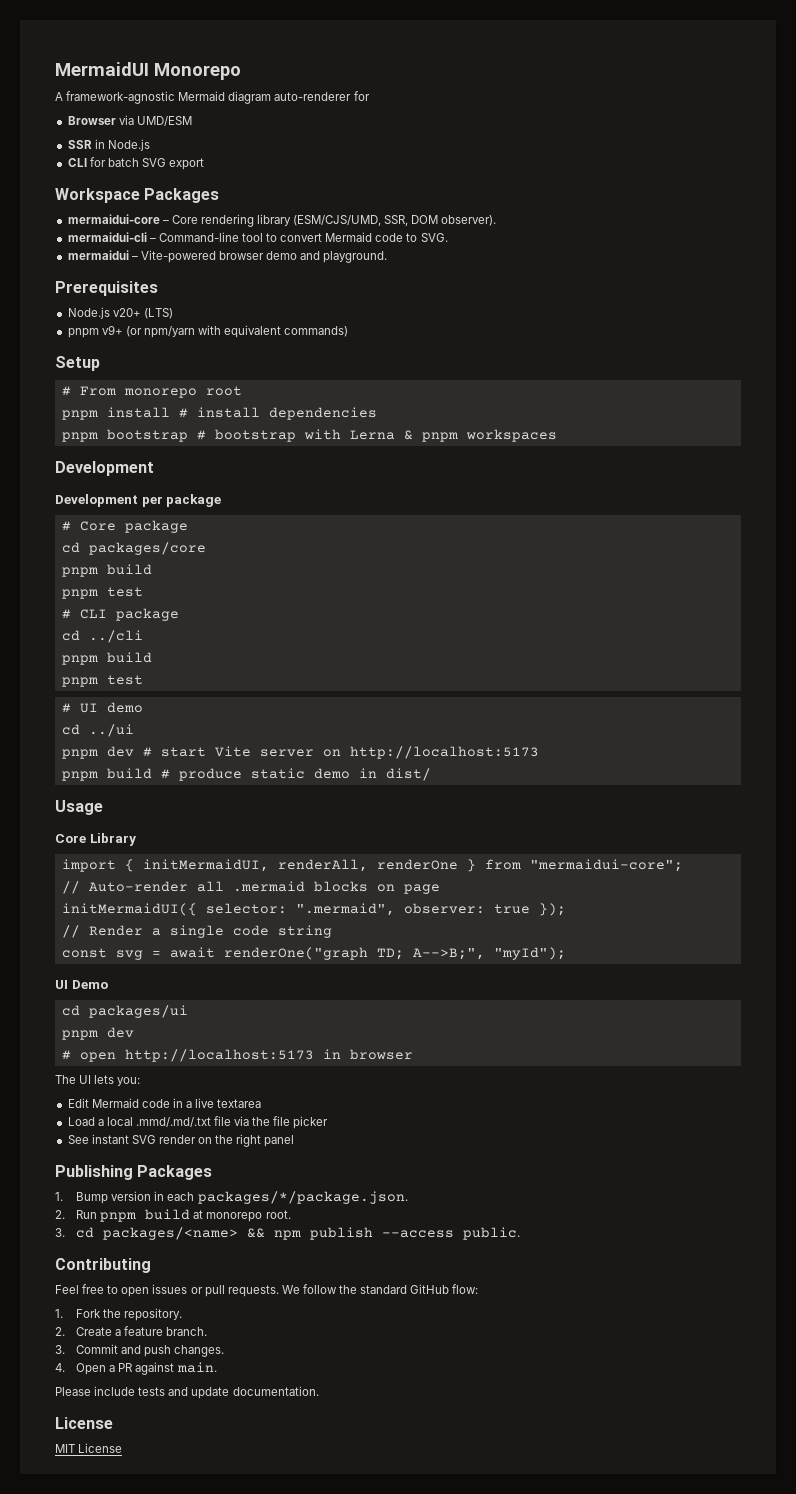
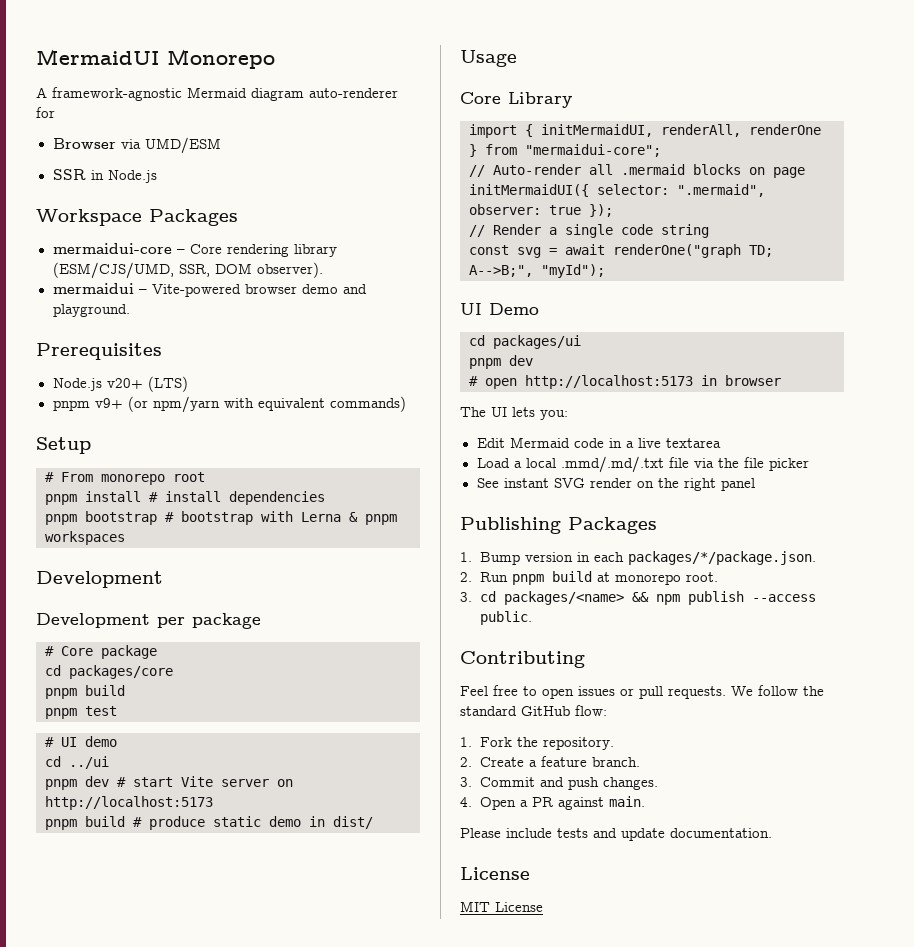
- CLI for batch SVG export
- mermaidui-cli – Command-line tool to convert Mermaid code to SVG.
- # CLI package
- cd ../cli
- pnpm build
- pnpm test

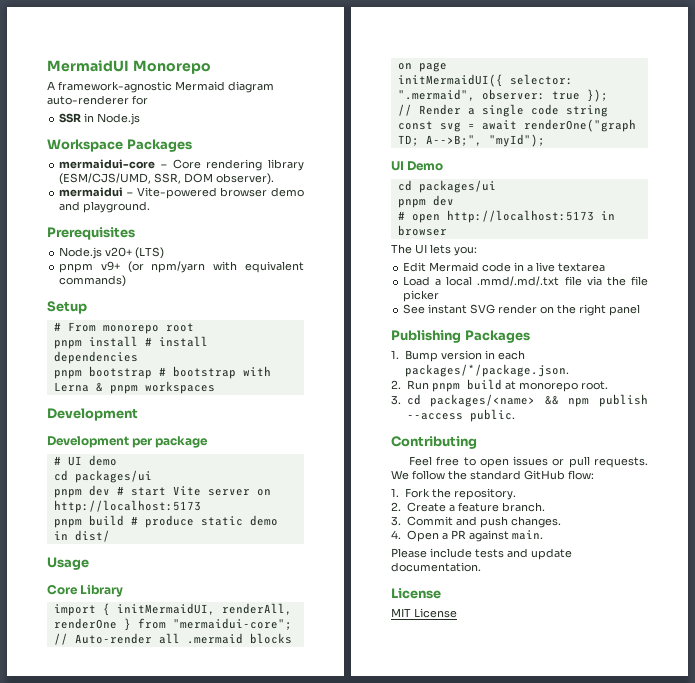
- Browser via UMD/ESM
- # Core package
- cd packages/core
- pnpm build
- pnpm test
  # UI demo
- cd ../ui
+ cd packages/ui

